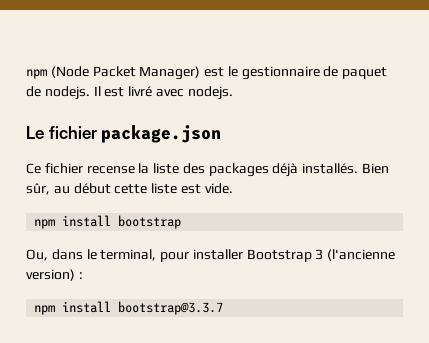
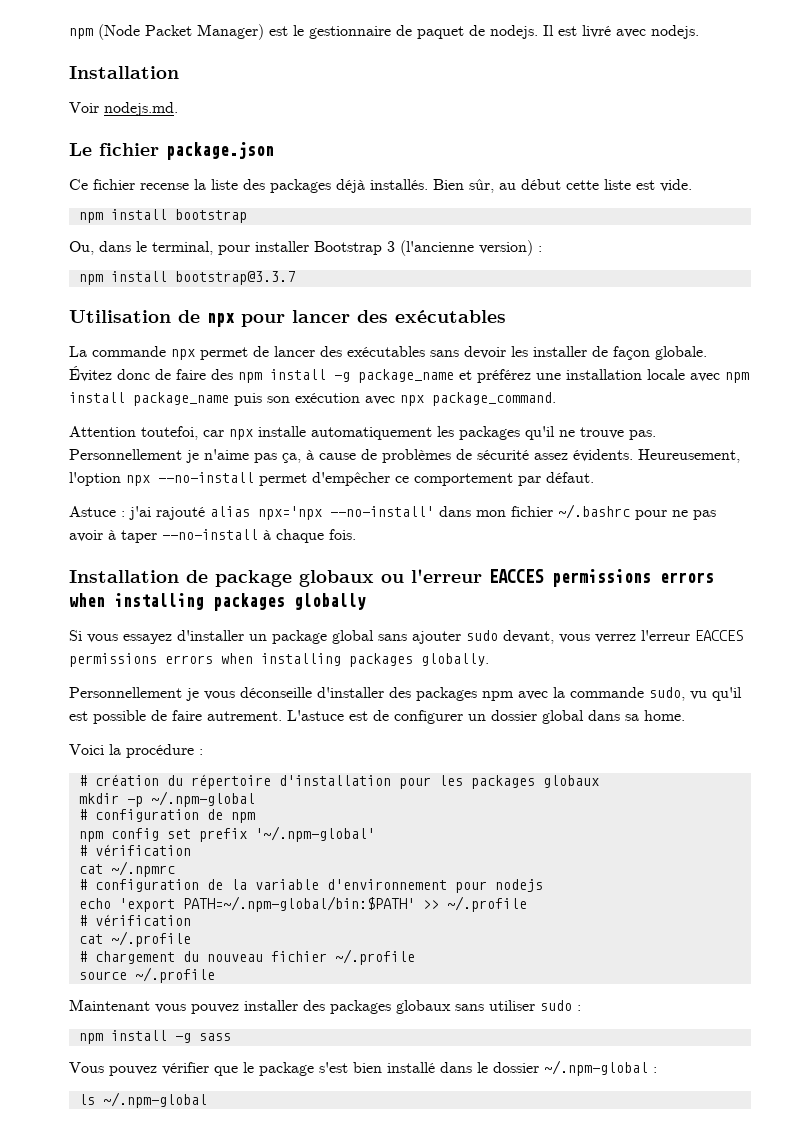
  Il est livré avec nodejs.
+ Installation
+ Voir nodejs.md.
+ Utilisation de npx pour lancer des exécutables
+ La commande npx permet de lancer des exécutables sans devoir les installer de façon globale. Évitez donc de faire des npm install -g package_name et préférez une installation locale avec npm install package_name puis son exécution avec npx package_command.
+ Attention toutefoi, car npx installe automatiquement les packages qu'il ne trouve pas. Personnellement je n'aime pas ça, à cause de problèmes de sécurité assez évidents. Heureusement, l'option npx --no-install permet d'empêcher ce comportement par défaut.
+ Astuce : j'ai rajouté alias npx='npx --no-install' dans mon fichier ~/.bashrc pour ne pas avoir à taper --no-install à chaque fois.
+ Installation de package globaux ou l'erreur EACCES permissions errors when installing packages globally
+ Si vous essayez d'installer un package global sans ajouter sudo devant, vous verrez l'erreur EACCES permissions errors when installing packages globally.
+ Personnellement je vous déconseille d'installer des packages npm avec la commande sudo, vu qu'il est possible de faire autrement. L'astuce est de configurer un dossier global dans sa home.
+ Voici la procédure :
+ # création du répertoire d'installation pour les packages globaux
+ mkdir -p ~/.npm-global
+ # configuration de npm
+ npm config set prefix '~/.npm-global'
+ # vérification
+ cat ~/.npmrc
+ # configuration de la variable d'environnement pour nodejs
+ echo 'export PATH=~/.npm-global/bin:$PATH' >> ~/.profile
+ # vérification
+ cat ~/.profile
+ # chargement du nouveau fichier ~/.profile
+ source ~/.profile
+ Maintenant vous pouvez installer des packages globaux sans utiliser sudo :
+ npm install -g sass
+ Vous pouvez vérifier que le package s'est bien installé dans le dossier ~/.npm-global :
+ ls ~/.npm-global

